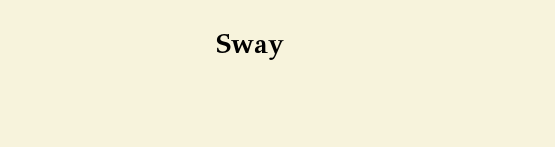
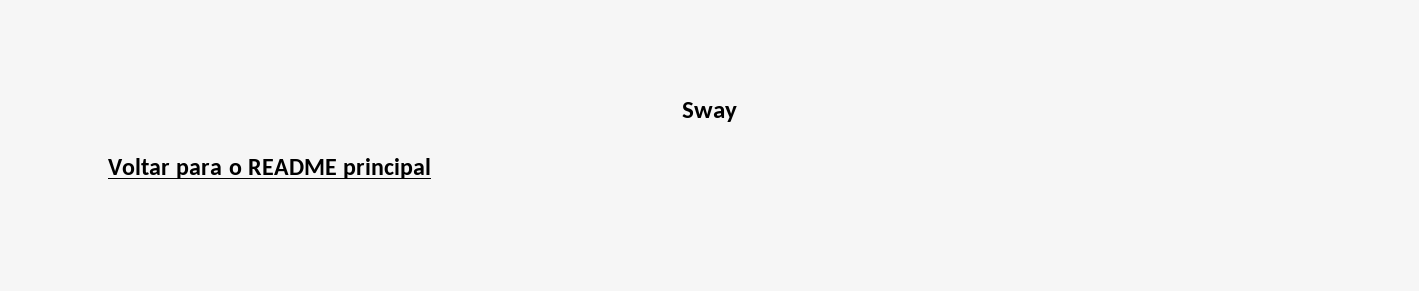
+ Voltar para o README principal

